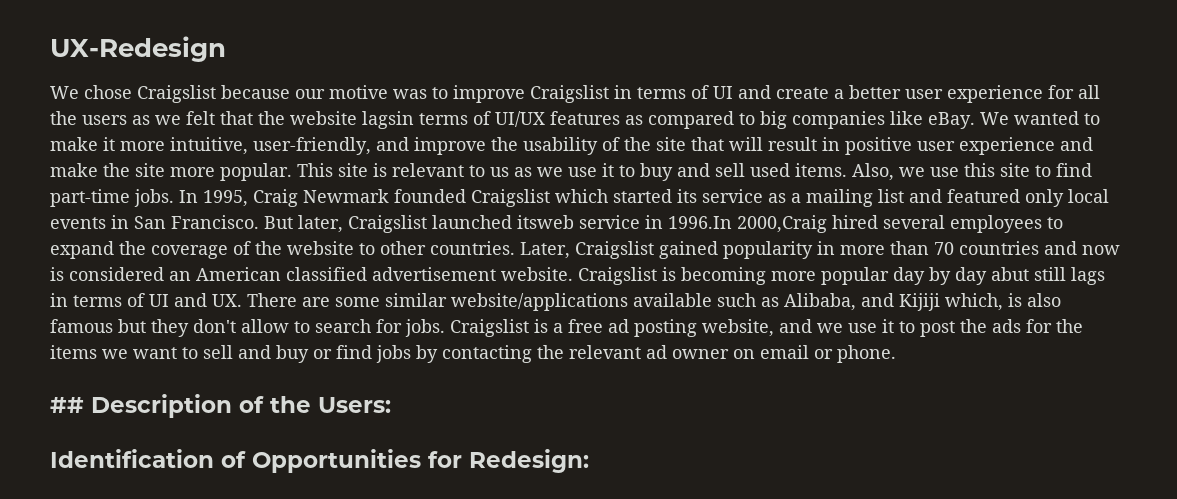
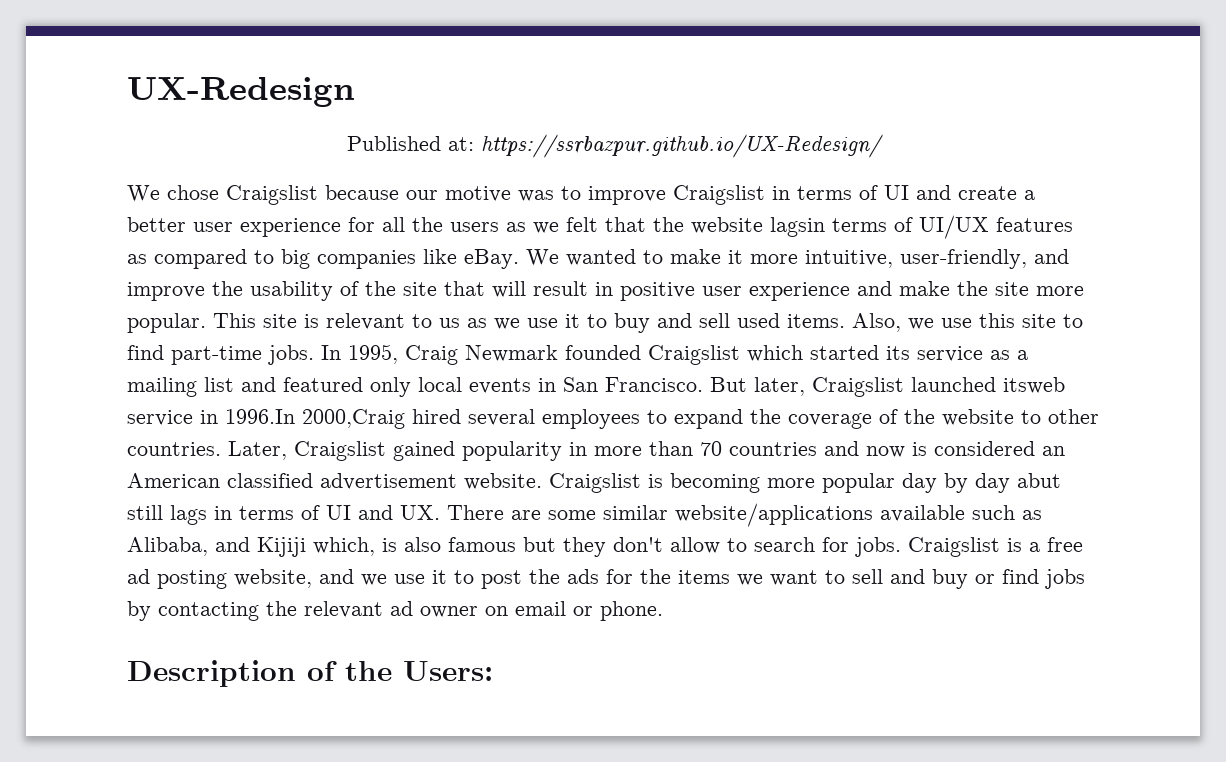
+ Published at: https://ssrbazpur.github.io/UX-Redesign/
- ## Description of the Users:
+ Description of the Users:
- Identification of Opportunities for Redesign:

